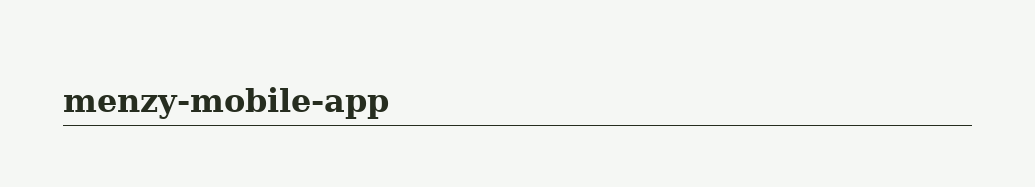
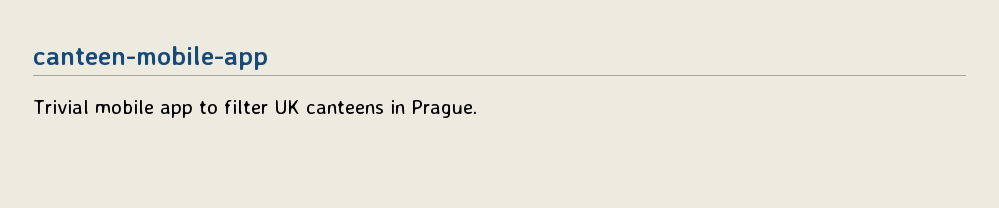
- menzy-mobile-app
+ canteen-mobile-app
+ Trivial mobile app to filter UK canteens in Prague.

